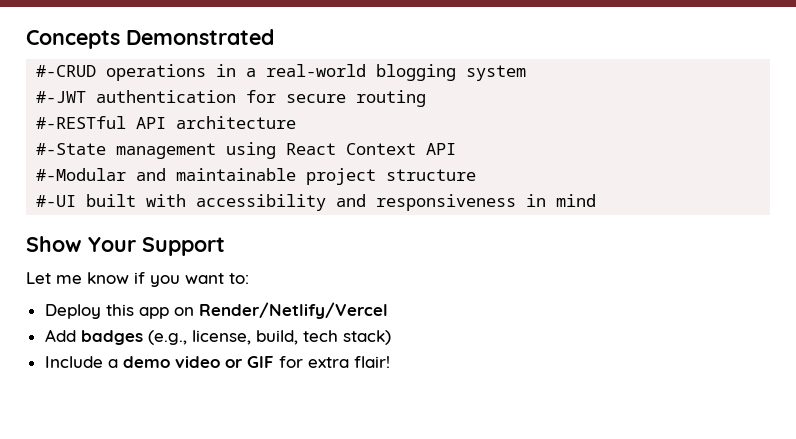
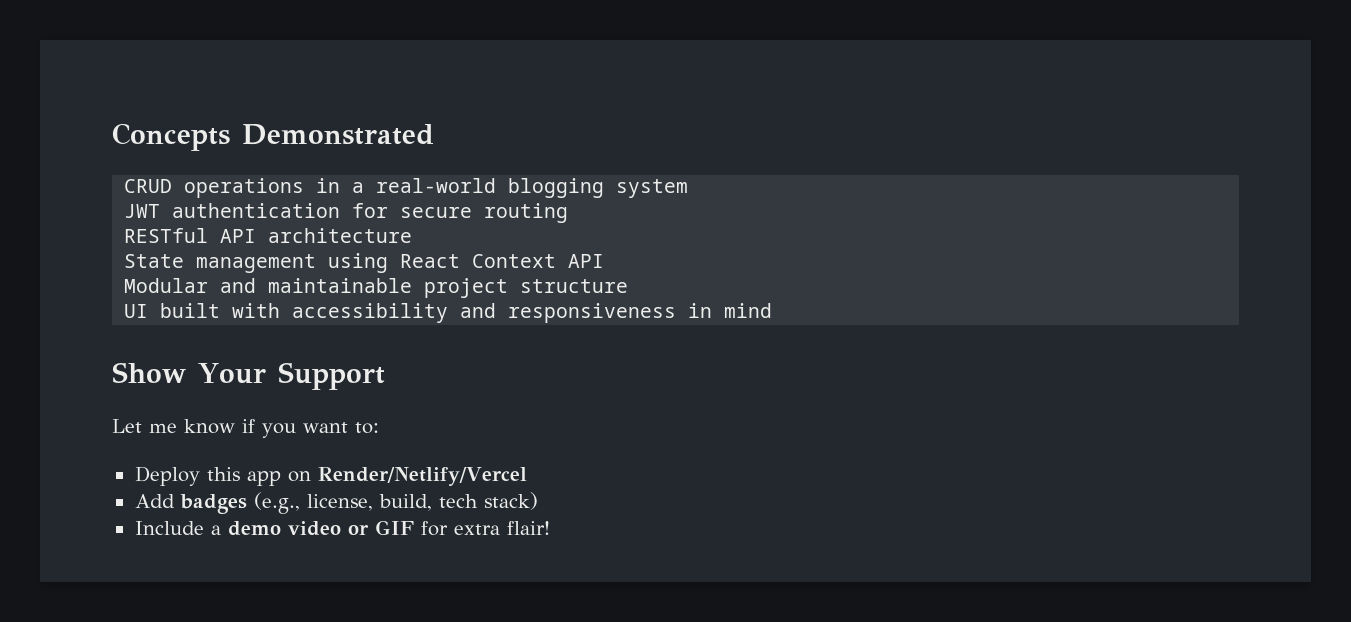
- #-CRUD operations in a real-world blogging system
+ CRUD operations in a real-world blogging system
- #-JWT authentication for secure routing
+ JWT authentication for secure routing
- #-RESTful API architecture
+ RESTful API architecture
- #-State management using React Context API
+ State management using React Context API
- #-Modular and maintainable project structure
+ Modular and maintainable project structure
- #-UI built with accessibility and responsiveness in mind
+ UI built with accessibility and responsiveness in mind

